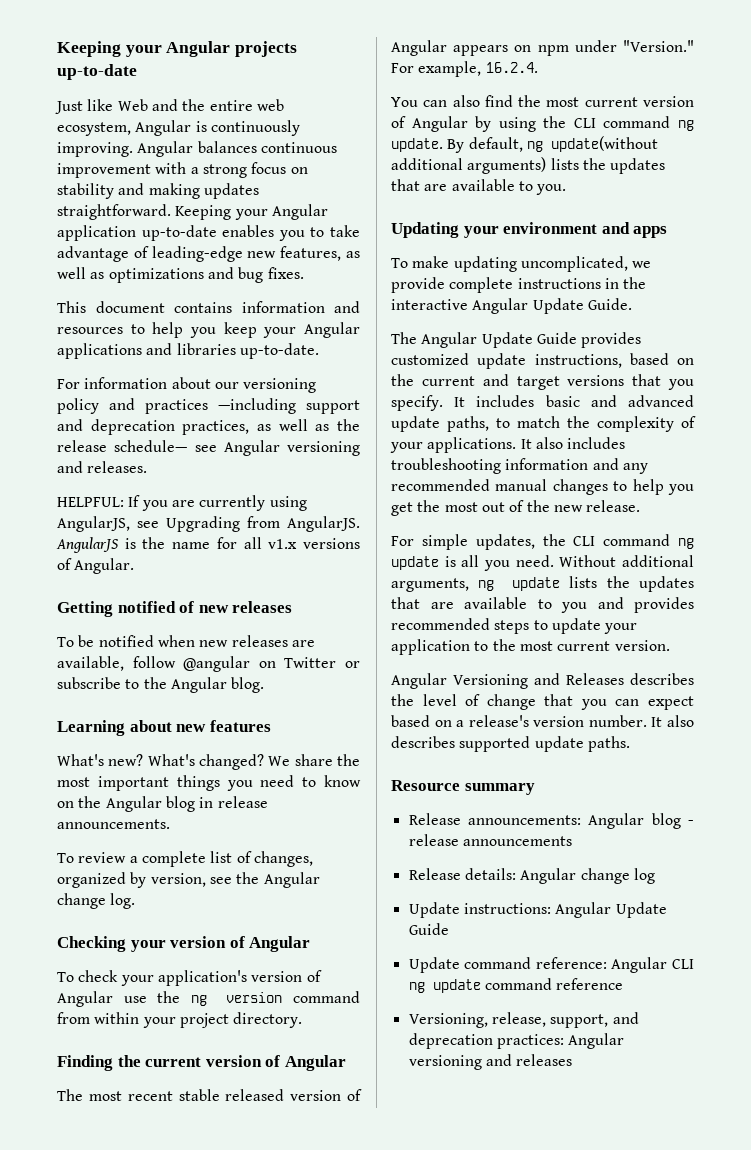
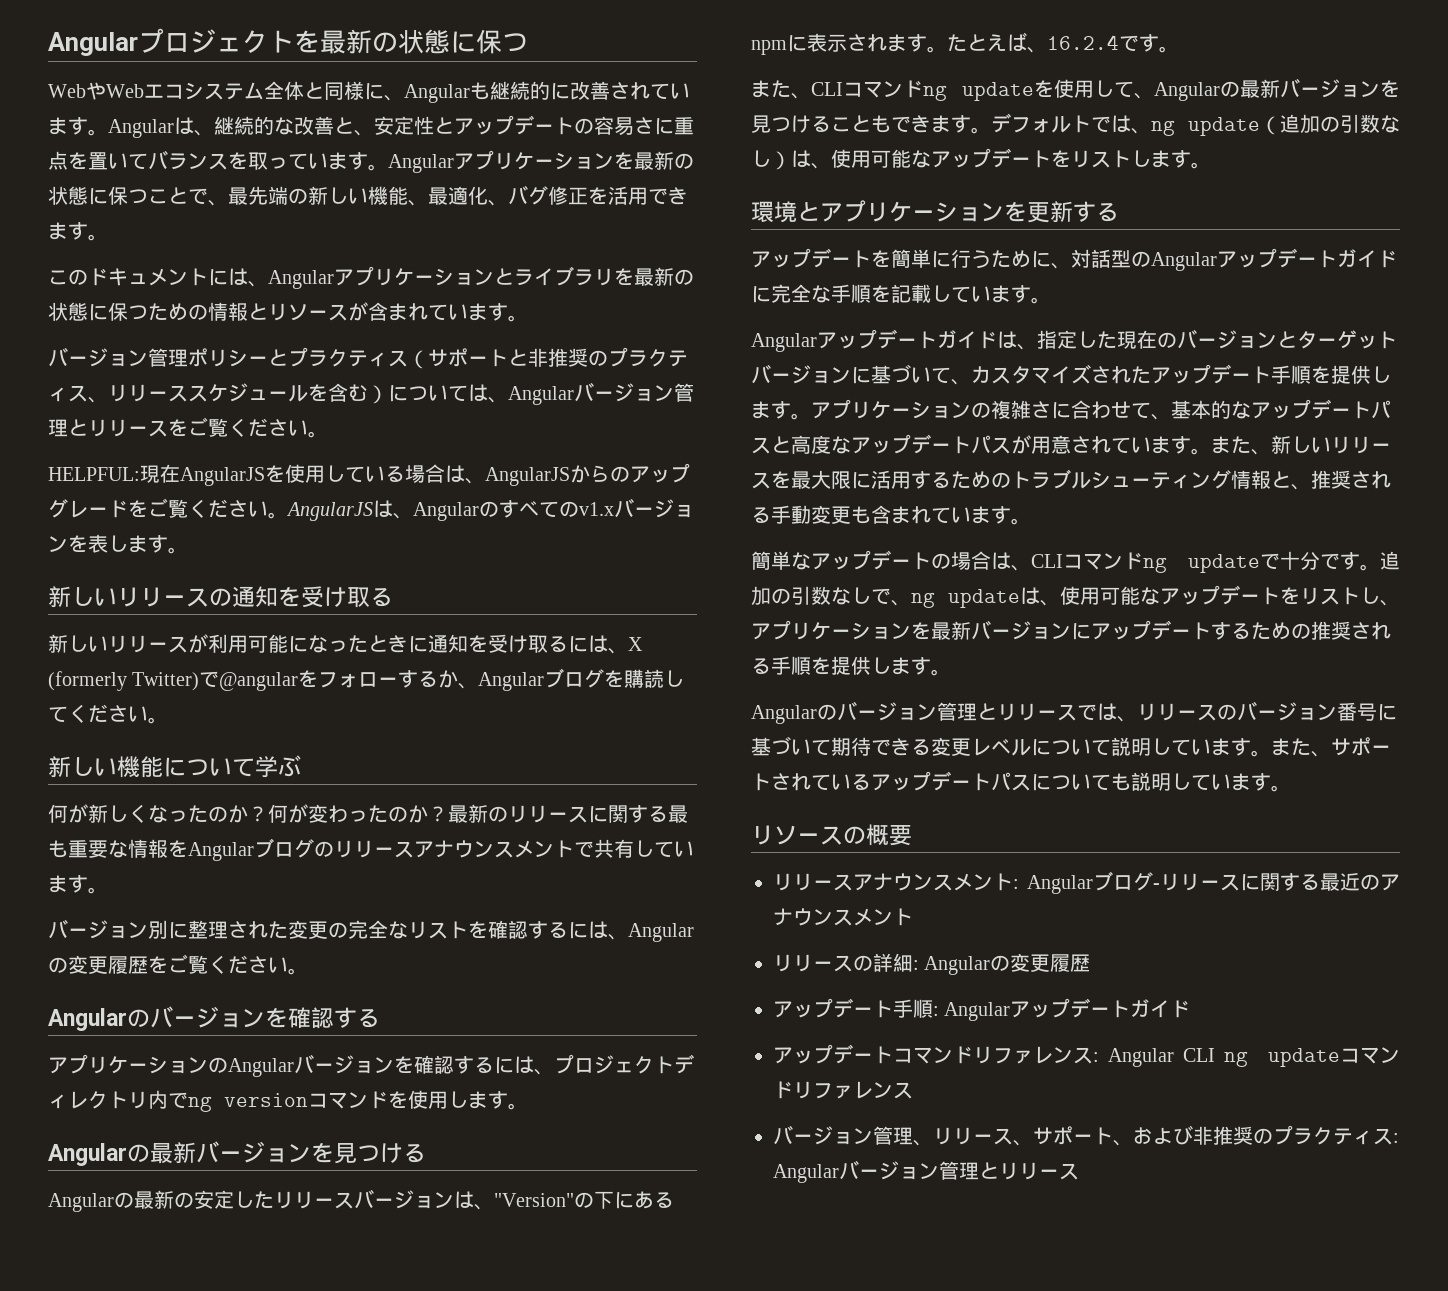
- Keeping your Angular projects up-to-date
- Just like Web and the entire web ecosystem, Angular is continuously improving. Angular balances continuous improvement with a strong focus on stability and making updates straightforward. Keeping your Angular application up-to-date enables you to take advantage of leading-edge new features, as well as optimizations and bug fixes.
- This document contains information and resources to help you keep your Angular applications and libraries up-to-date.
- For information about our versioning policy and practices —including support and deprecation practices, as well as the release schedule— see Angular versioning and releases.
- HELPFUL: If you are currently using AngularJS, see Upgrading from AngularJS. AngularJS is the name for all v1.x versions of Angular.
- Getting notified of new releases
- To be notified when new releases are available, follow @angular on Twitter or subscribe to the Angular blog.
- Learning about new features
- What's new? What's changed? We share the most important things you need to know on the Angular blog in release announcements.
- To review a complete list of changes, organized by version, see the Angular change log.
- Checking your version of Angular
- To check your application's version of Angular use the ng version command from within your project directory.
- Finding the current version of Angular
- The most recent stable released version of Angular appears on npm under "Version." For example, 16.2.4.
- You can also find the most current version of Angular by using the CLI command ng update. By default, ng update(without additional arguments) lists the updates that are available to you.
- Updating your environment and apps
- To make updating uncomplicated, we provide complete instructions in the interactive Angular Update Guide.
- The Angular Update Guide provides customized update instructions, based on the current and target versions that you specify. It includes basic and advanced update paths, to match the complexity of your applications. It also includes troubleshooting information and any recommended manual changes to help you get the most out of the new release.
- For simple updates, the CLI command ng update is all you need. Without additional arguments, ng update lists the updates that are available to you and provides recommended steps to update your application to the most current version.
- Angular Versioning and Releases describes the level of change that you can expect based on a release's version number. It also describes supported update paths.
- Resource summary
- Release announcements: Angular blog - release announcements
- Release details: Angular change log
- Update instructions: Angular Update Guide
- Update command reference: Angular CLI ng update command reference
- Versioning, release, support, and deprecation practices: Angular versioning and releases
+ Angularプロジェクトを最新の状態に保つ
+ WebやWebエコシステム全体と同様に、Angularも継続的に改善されています。Angularは、継続的な改善と、安定性とアップデートの容易さに重点を置いてバランスを取っています。Angularアプリケーションを最新の状態に保つことで、最先端の新しい機能、最適化、バグ修正を活用できます。
+ このドキュメントには、Angularアプリケーションとライブラリを最新の状態に保つための情報とリソースが含まれています。
+ バージョン管理ポリシーとプラクティス（サポートと非推奨のプラクティス、リリーススケジュールを含む）については、Angularバージョン管理とリリースをご覧ください。
+ HELPFUL:現在AngularJSを使用している場合は、AngularJSからのアップグレードをご覧ください。AngularJSは、Angularのすべてのv1.xバージョンを表します。
+ 新しいリリースの通知を受け取る
+ 新しいリリースが利用可能になったときに通知を受け取るには、X (formerly Twitter)で@angularをフォローするか、Angularブログを購読してください。
+ 新しい機能について学ぶ
+ 何が新しくなったのか？何が変わったのか？最新のリリースに関する最も重要な情報をAngularブログのリリースアナウンスメントで共有しています。
+ バージョン別に整理された変更の完全なリストを確認するには、Angularの変更履歴をご覧ください。
+ Angularのバージョンを確認する
+ アプリケーションのAngularバージョンを確認するには、プロジェクトディレクトリ内でng versionコマンドを使用します。
+ Angularの最新バージョンを見つける
+ Angularの最新の安定したリリースバージョンは、"Version"の下にあるnpmに表示されます。たとえば、16.2.4です。
+ また、CLIコマンドng updateを使用して、Angularの最新バージョンを見つけることもできます。デフォルトでは、ng update（追加の引数なし）は、使用可能なアップデートをリストします。
+ 環境とアプリケーションを更新する
+ アップデートを簡単に行うために、対話型のAngularアップデートガイドに完全な手順を記載しています。
+ Angularアップデートガイドは、指定した現在のバージョンとターゲットバージョンに基づいて、カスタマイズされたアップデート手順を提供します。アプリケーションの複雑さに合わせて、基本的なアップデートパスと高度なアップデートパスが用意されています。また、新しいリリースを最大限に活用するためのトラブルシューティング情報と、推奨される手動変更も含まれています。
+ 簡単なアップデートの場合は、CLIコマンドng updateで十分です。追加の引数なしで、ng updateは、使用可能なアップデートをリストし、アプリケーションを最新バージョンにアップデートするための推奨される手順を提供します。
+ Angularのバージョン管理とリリースでは、リリースのバージョン番号に基づいて期待できる変更レベルについて説明しています。また、サポートされているアップデートパスについても説明しています。
+ リソースの概要
+ リリースアナウンスメント: Angularブログ-リリースに関する最近のアナウンスメント
+ リリースの詳細: Angularの変更履歴
+ アップデート手順: Angularアップデートガイド
+ アップデートコマンドリファレンス: Angular CLI ng updateコマンドリファレンス
+ バージョン管理、リリース、サポート、および非推奨のプラクティス: Angularバージョン管理とリリース

